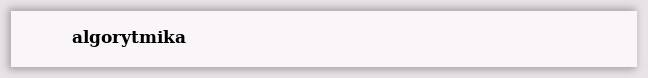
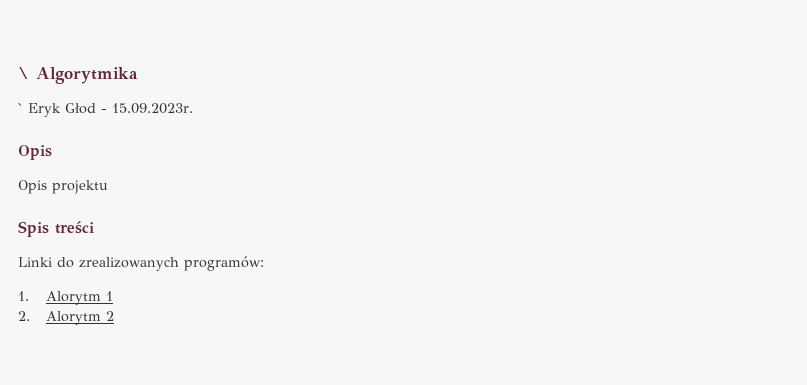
- algorytmika
+ \ Algorytmika
+ ` Eryk Głod - 15.09.2023r.
+ Opis
+ Opis projektu
+ Spis treści
+ Linki do zrealizowanych programów:
+ 1. Alorytm 1
+ 2. Alorytm 2

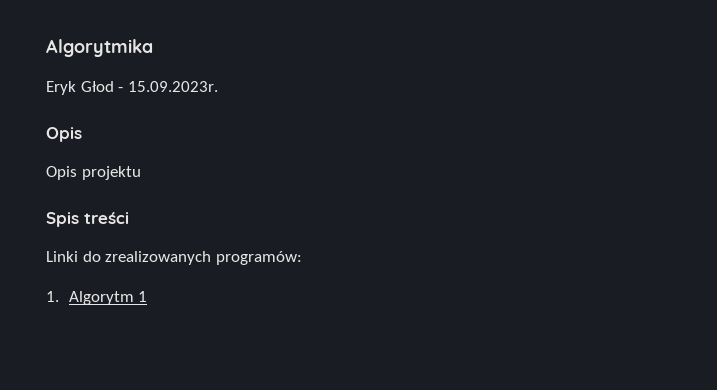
- \ Algorytmika
+ Algorytmika
- ` Eryk Głod - 15.09.2023r.
+ Eryk Głod - 15.09.2023r.
- 1. Alorytm 1
+ 1. Algorytm 1
- 2. Alorytm 2

